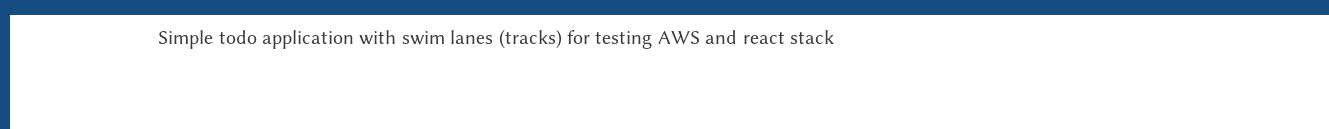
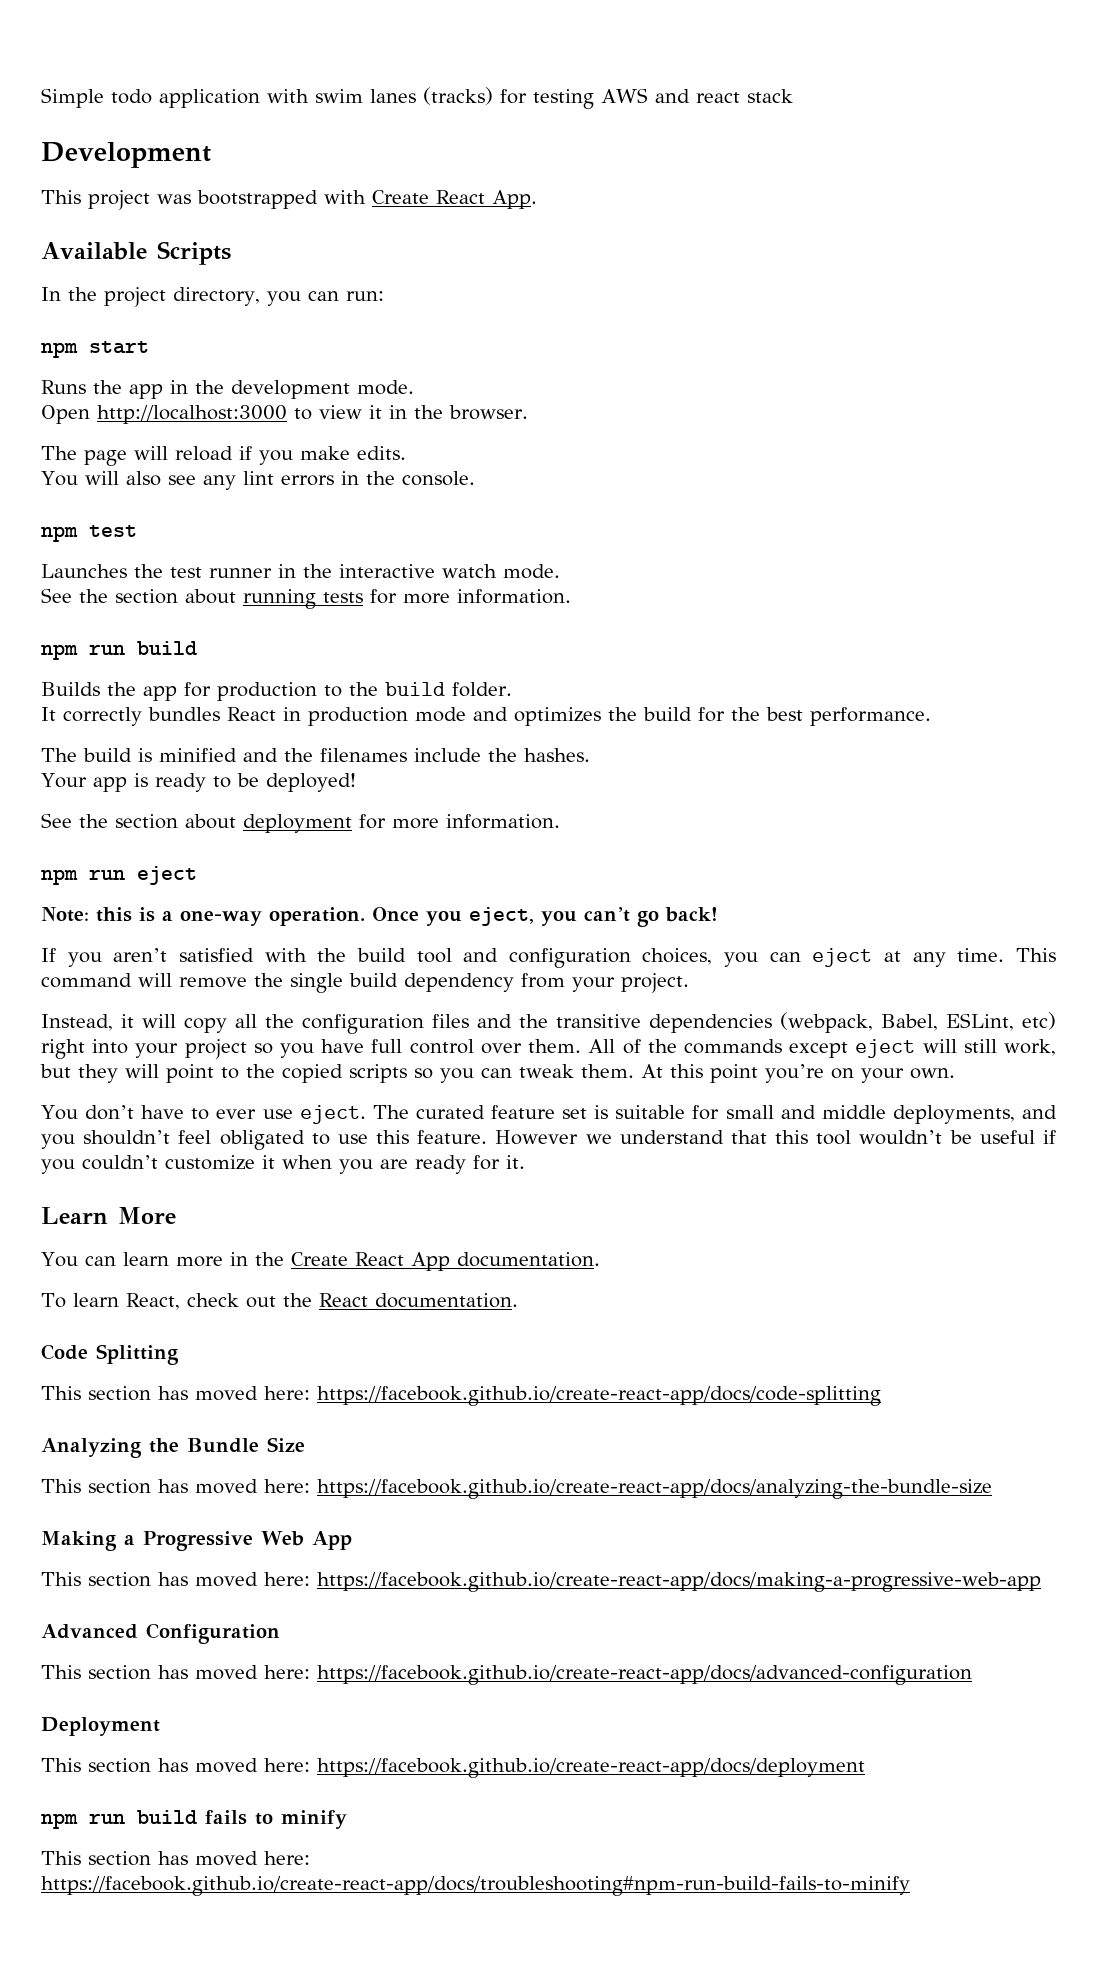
+ Development
+ This project was bootstrapped with Create React App.
+ Available Scripts
+ In the project directory, you can run:
+ npm start
+ Runs the app in the development mode.
+ Open http://localhost:3000 to view it in the browser.
+ The page will reload if you make edits.
+ You will also see any lint errors in the console.
+ npm test
+ Launches the test runner in the interactive watch mode.
+ See the section about running tests for more information.
+ npm run build
+ Builds the app for production to the build folder.
+ It correctly bundles React in production mode and optimizes the build for the best performance.
+ The build is minified and the filenames include the hashes.
+ Your app is ready to be deployed!
+ See the section about deployment for more information.
+ npm run eject
+ Note: this is a one-way operation. Once you eject, you can’t go back!
+ If you aren’t satisfied with the build tool and configuration choices, you can eject at any time. This command will remove the single build dependency from your project.
+ Instead, it will copy all the configuration files and the transitive dependencies (webpack, Babel, ESLint, etc) right into your project so you have full control over them. All of the commands except eject will still work, but they will point to the copied scripts so you can tweak them. At this point you’re on your own.
+ You don’t have to ever use eject. The curated feature set is suitable for small and middle deployments, and you shouldn’t feel obligated to use this feature. However we understand that this tool wouldn’t be useful if you couldn’t customize it when you are ready for it.
+ Learn More
+ You can learn more in the Create React App documentation.
+ To learn React, check out the React documentation.
+ Code Splitting
+ This section has moved here: https://facebook.github.io/create-react-app/docs/code-splitting
+ Analyzing the Bundle Size
+ This section has moved here: https://facebook.github.io/create-react-app/docs/analyzing-the-bundle-size
+ Making a Progressive Web App
+ This section has moved here: https://facebook.github.io/create-react-app/docs/making-a-progressive-web-app
+ Advanced Configuration
+ This section has moved here: https://facebook.github.io/create-react-app/docs/advanced-configuration
+ Deployment
+ This section has moved here: https://facebook.github.io/create-react-app/docs/deployment
+ npm run build fails to minify
+ This section has moved here: https://facebook.github.io/create-react-app/docs/troubleshooting#npm-run-build-fails-to-minify

